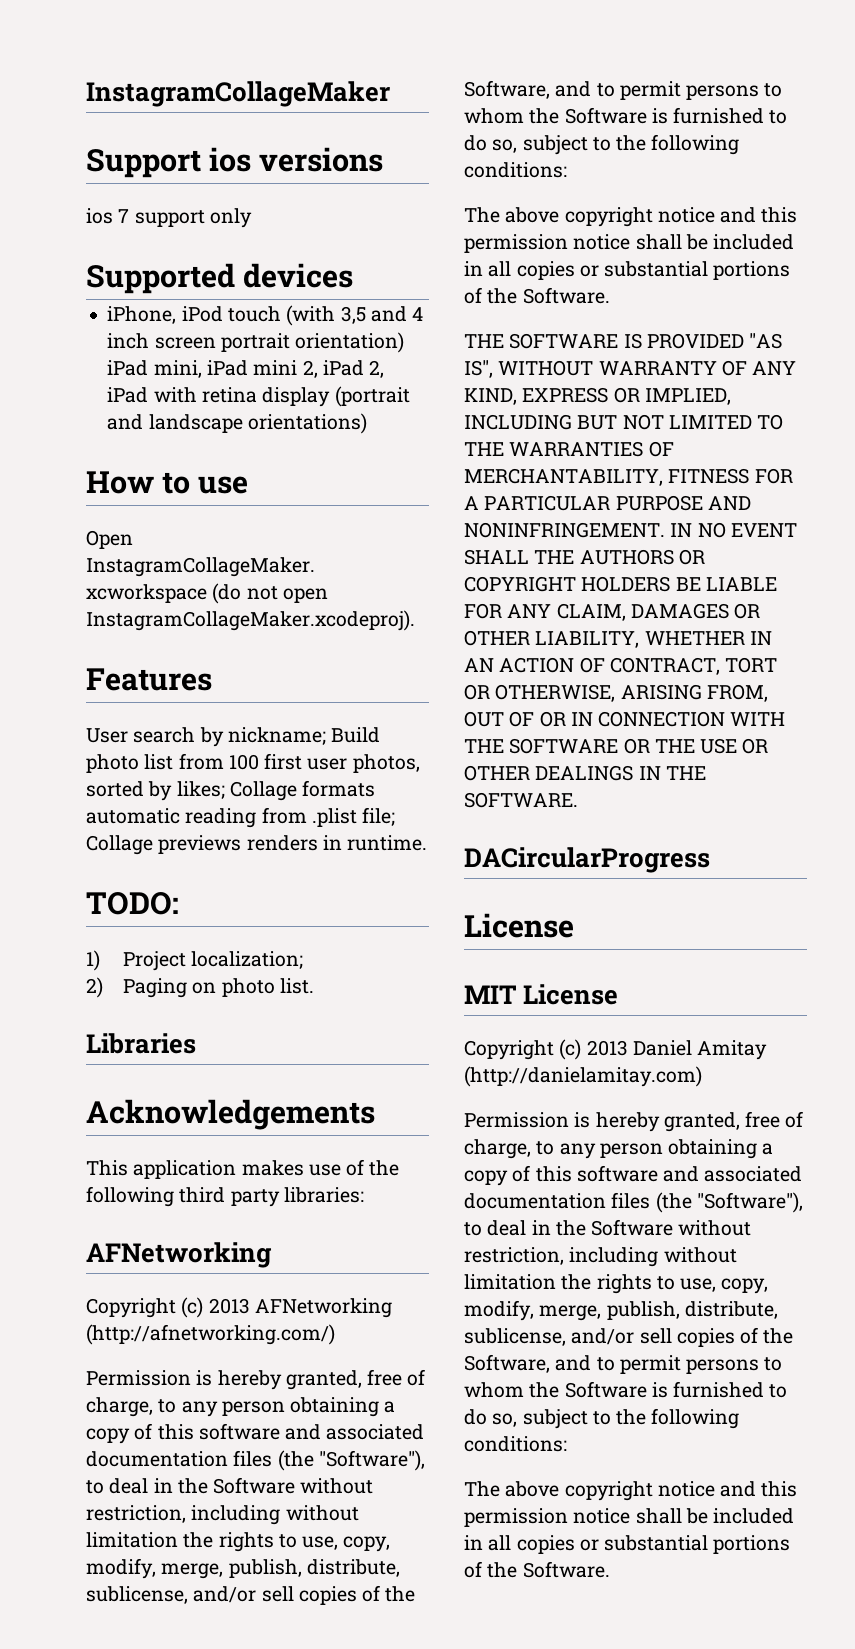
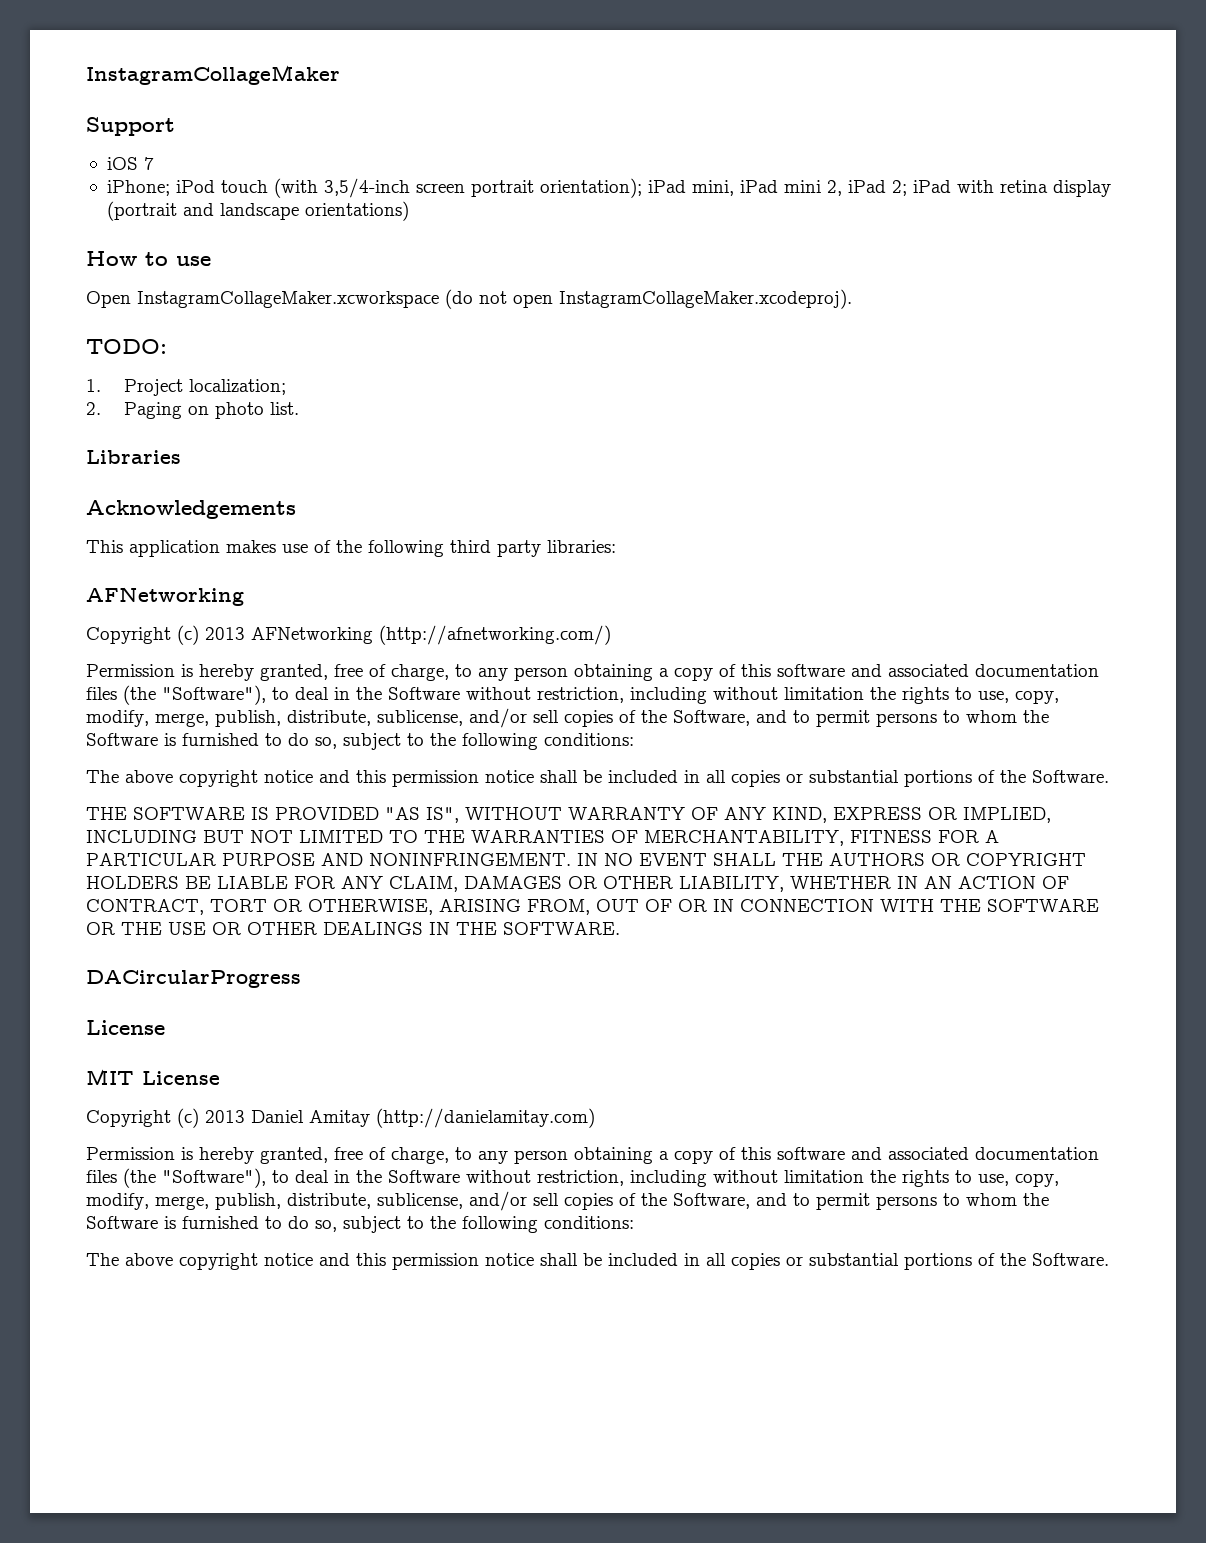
- Support ios versions
- ios 7 support only
- Supported devices
- iPhone, iPod touch (with 3,5 and 4 inch screen portrait orientation) iPad mini, iPad mini 2, iPad 2, iPad with retina display (portrait and landscape orientations)
+ Support
+ iOS 7
+ iPhone; iPod touch (with 3,5/4-inch screen portrait orientation); iPad mini, iPad mini 2, iPad 2; iPad with retina display (portrait and landscape orientations)
- Features
- User search by nickname; Build photo list from 100 first user photos, sorted by likes; Collage formats automatic reading from .plist file; Collage previews renders in runtime.
- 1) Project localization;
+ 1. Project localization;
- 2) Paging on photo list.
+ 2. Paging on photo list.

